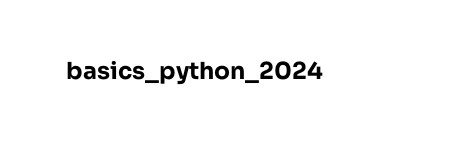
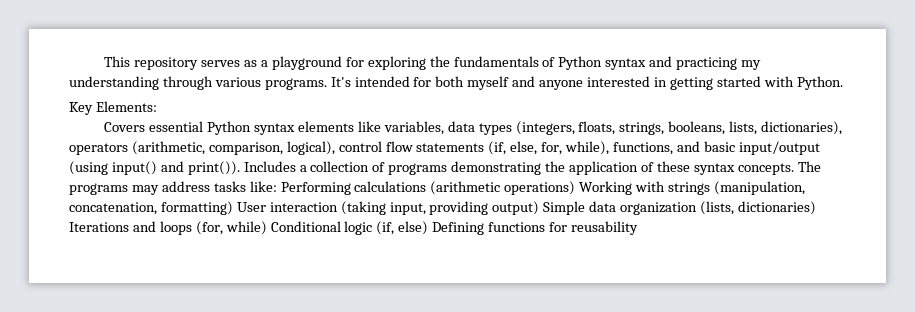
- basics_python_2024
+ This repository serves as a playground for exploring the fundamentals of Python syntax and practicing my understanding through various programs. It's intended for both myself and anyone interested in getting started with Python.
+ Key Elements:
+ Covers essential Python syntax elements like variables, data types (integers, floats, strings, booleans, lists, dictionaries), operators (arithmetic, comparison, logical), control flow statements (if, else, for, while), functions, and basic input/output (using input() and print()). Includes a collection of programs demonstrating the application of these syntax concepts. The programs may address tasks like: Performing calculations (arithmetic operations) Working with strings (manipulation, concatenation, formatting) User interaction (taking input, providing output) Simple data organization (lists, dictionaries) Iterations and loops (for, while) Conditional logic (if, else) Defining functions for reusability

